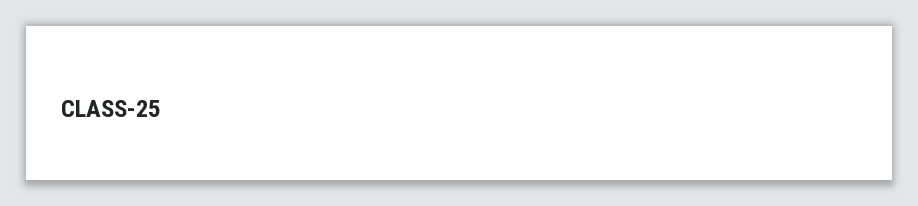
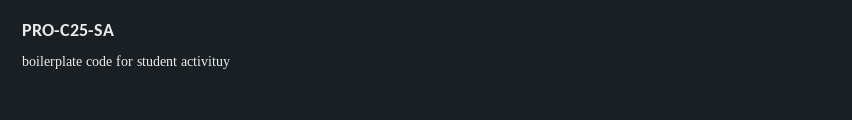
- CLASS-25
+ PRO-C25-SA
+ boilerplate code for student activituy

